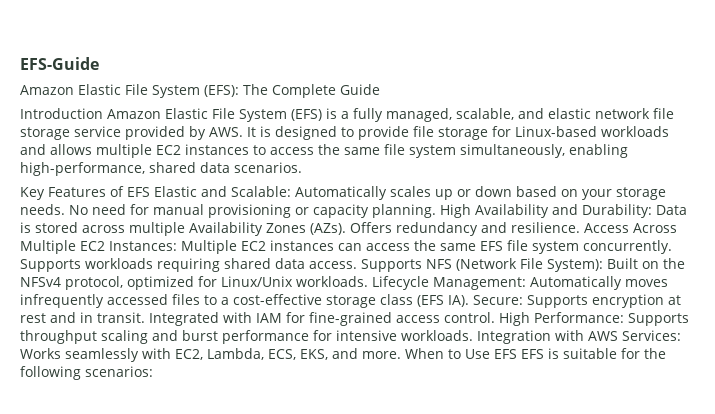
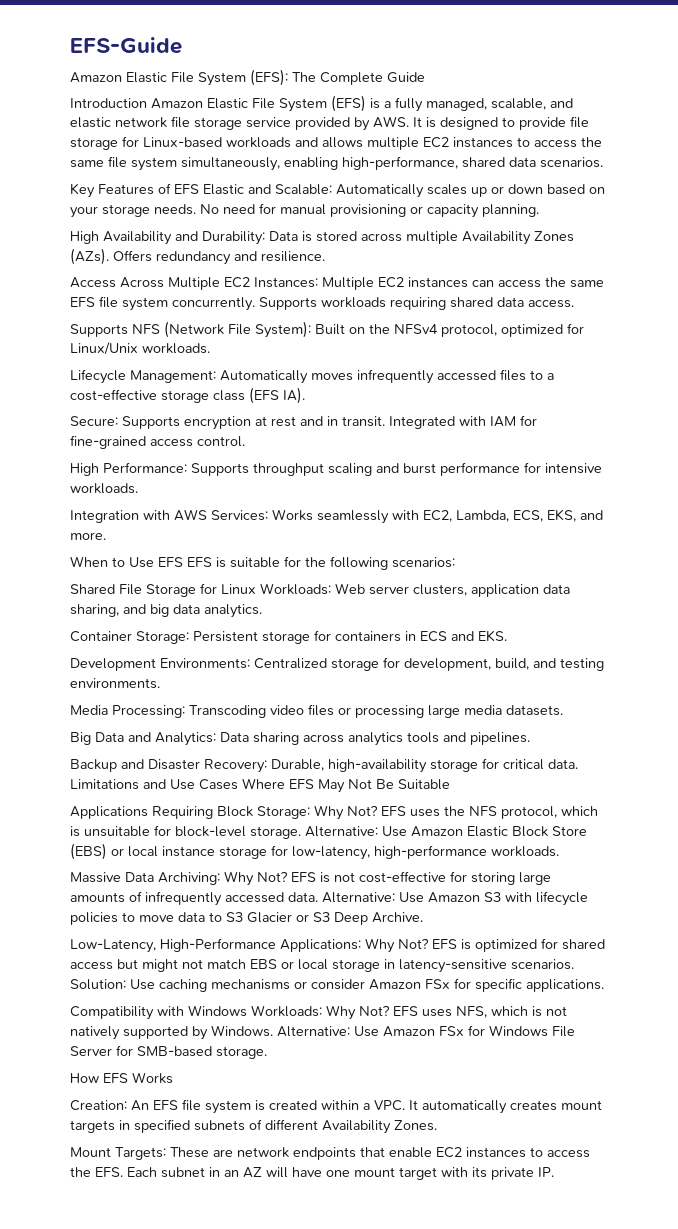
- No need for manual provisioning or capacity planning. High Availability and Durability: Data is stored across multiple Availability Zones (AZs).
+ No need for manual provisioning or capacity planning.
+ High Availability and Durability: Data is stored across multiple Availability Zones (AZs).
- Offers redundancy and resilience. Access Across Multiple EC2 Instances: Multiple EC2 instances can access the same EFS file system concurrently.
+ Offers redundancy and resilience.
+ Access Across Multiple EC2 Instances: Multiple EC2 instances can access the same EFS file system concurrently.
- Supports workloads requiring shared data access. Supports NFS (Network File System): Built on the NFSv4 protocol, optimized for Linux/Unix workloads. Lifecycle Management: Automatically moves infrequently accessed files to a cost-effective storage class (EFS IA). Secure: Supports encryption at rest and in transit.
+ Supports workloads requiring shared data access.
+ Supports NFS (Network File System): Built on the NFSv4 protocol, optimized for Linux/Unix workloads.
+ Lifecycle Management: Automatically moves infrequently accessed files to a cost-effective storage class (EFS IA).
+ Secure: Supports encryption at rest and in transit.
- Integrated with IAM for fine-grained access control. High Performance: Supports throughput scaling and burst performance for intensive workloads. Integration with AWS Services: Works seamlessly with EC2, Lambda, ECS, EKS, and more. When to Use EFS EFS is suitable for the following scenarios:
+ Integrated with IAM for fine-grained access control.
+ High Performance: Supports throughput scaling and burst performance for intensive workloads.
+ Integration with AWS Services: Works seamlessly with EC2, Lambda, ECS, EKS, and more.
+ When to Use EFS EFS is suitable for the following scenarios:
+ Shared File Storage for Linux Workloads: Web server clusters, application data sharing, and big data analytics.
+ Container Storage: Persistent storage for containers in ECS and EKS.
+ Development Environments: Centralized storage for development, build, and testing environments.
+ Media Processing: Transcoding video files or processing large media datasets.
+ Big Data and Analytics: Data sharing across analytics tools and pipelines.
+ Backup and Disaster Recovery: Durable, high-availability storage for critical data. Limitations and Use Cases Where EFS May Not Be Suitable
+ Applications Requiring Block Storage: Why Not? EFS uses the NFS protocol, which is unsuitable for block-level storage. Alternative: Use Amazon Elastic Block Store (EBS) or local instance storage for low-latency, high-performance workloads.
+ Massive Data Archiving: Why Not? EFS is not cost-effective for storing large amounts of infrequently accessed data. Alternative: Use Amazon S3 with lifecycle policies to move data to S3 Glacier or S3 Deep Archive.
+ Low-Latency, High-Performance Applications: Why Not? EFS is optimized for shared access but might not match EBS or local storage in latency-sensitive scenarios. Solution: Use caching mechanisms or consider Amazon FSx for specific applications.
+ Compatibility with Windows Workloads: Why Not? EFS uses NFS, which is not natively supported by Windows. Alternative: Use Amazon FSx for Windows File Server for SMB-based storage.
+ How EFS Works
+ Creation: An EFS file system is created within a VPC. It automatically creates mount targets in specified subnets of different Availability Zones.
+ Mount Targets: These are network endpoints that enable EC2 instances to access the EFS. Each subnet in an AZ will have one mount target with its private IP.

